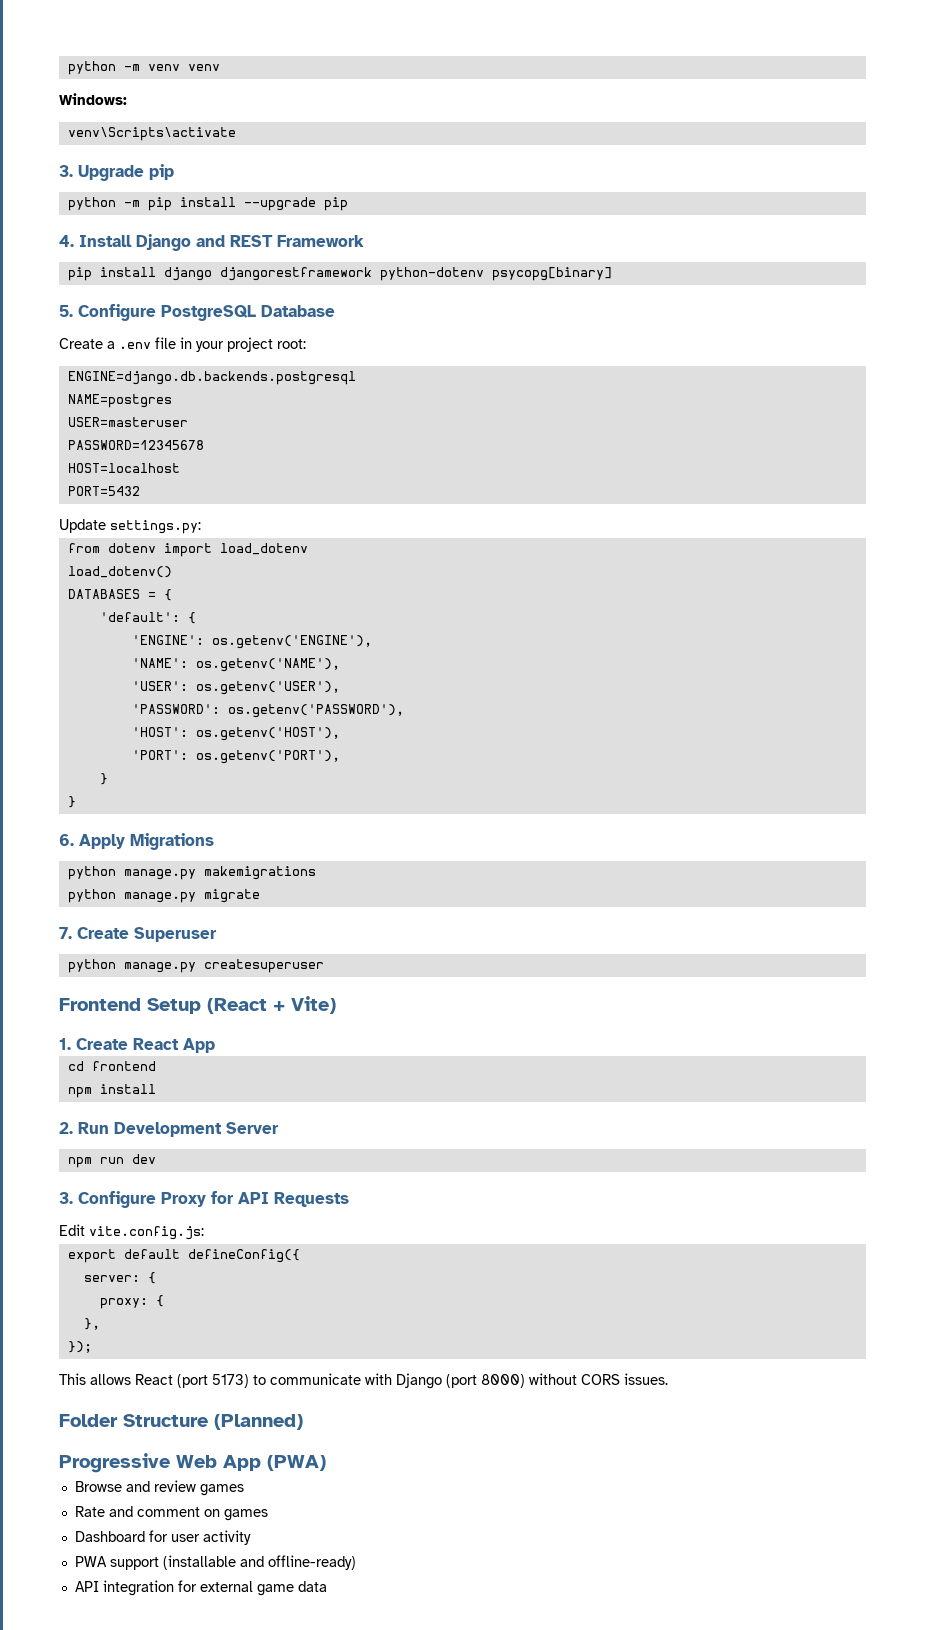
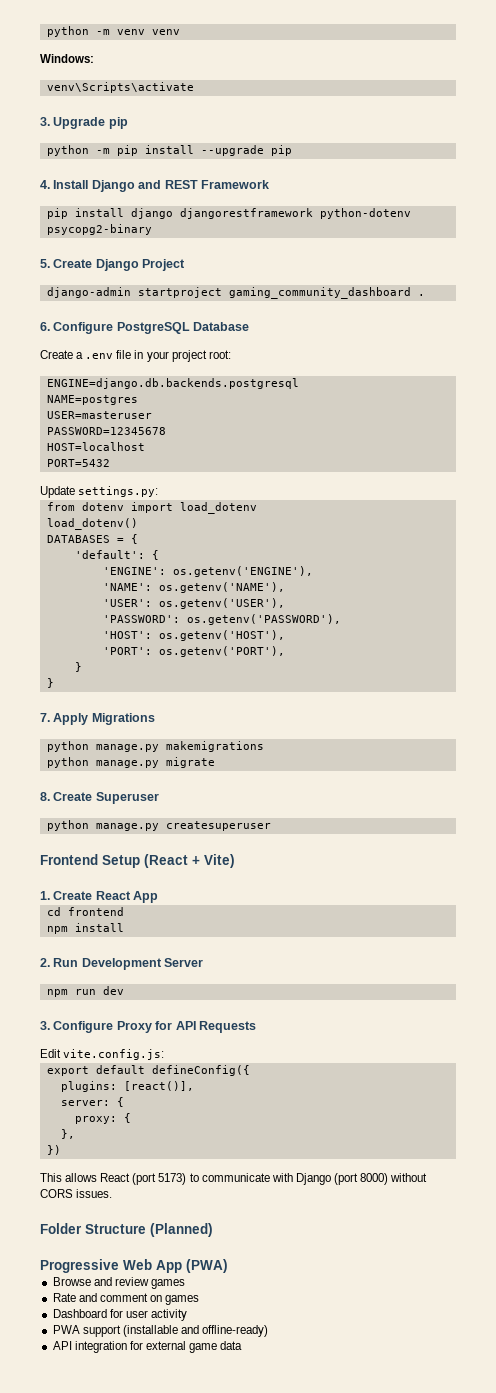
- pip install django djangorestframework python-dotenv psycopg[binary]
+ pip install django djangorestframework python-dotenv psycopg2-binary
- 5. Configure PostgreSQL Database
+ 5. Create Django Project
+ django-admin startproject gaming_community_dashboard .
+ 6. Configure PostgreSQL Database
- 6. Apply Migrations
+ 7. Apply Migrations
- 7. Create Superuser
+ 8. Create Superuser
+ plugins: [react()],
- });
+ })

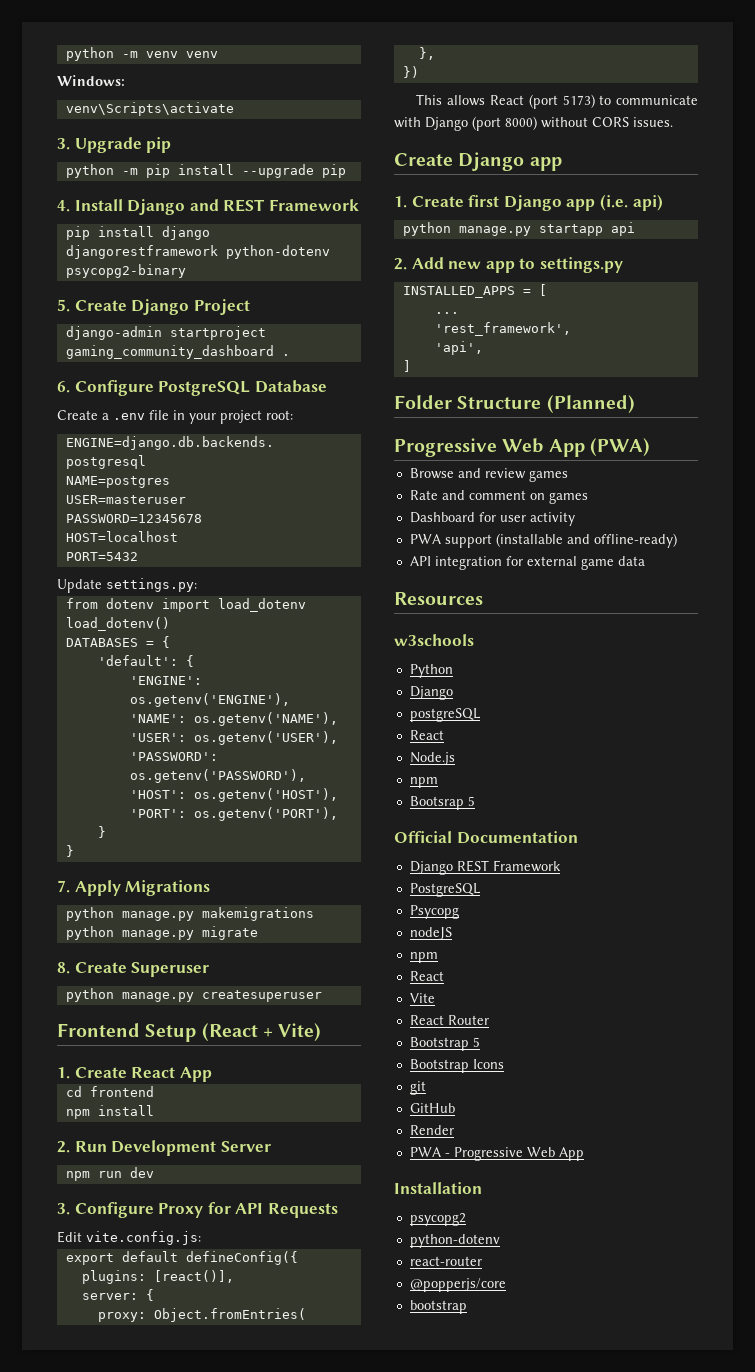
- proxy: {
+ proxy: Object.fromEntries(
+ Create Django app
+ 1. Create first Django app (i.e. api)
+ python manage.py startapp api
+ 2. Add new app to settings.py
+ INSTALLED_APPS = [
+ ...
+ 'rest_framework',
+ 'api',
+ ]
+ Resources
+ w3schools
+ Python
+ Django
+ postgreSQL
+ React
+ Node.js
+ npm
+ Bootsrap 5
+ Official Documentation
+ Django REST Framework
+ PostgreSQL
+ Psycopg
+ nodeJS
+ npm
+ React
+ Vite
+ React Router
+ Bootstrap 5
+ Bootstrap Icons
+ git
+ GitHub
+ Render
+ PWA - Progressive Web App
+ Installation
+ psycopg2
+ python-dotenv
+ react-router
+ @popperjs/core
+ bootstrap

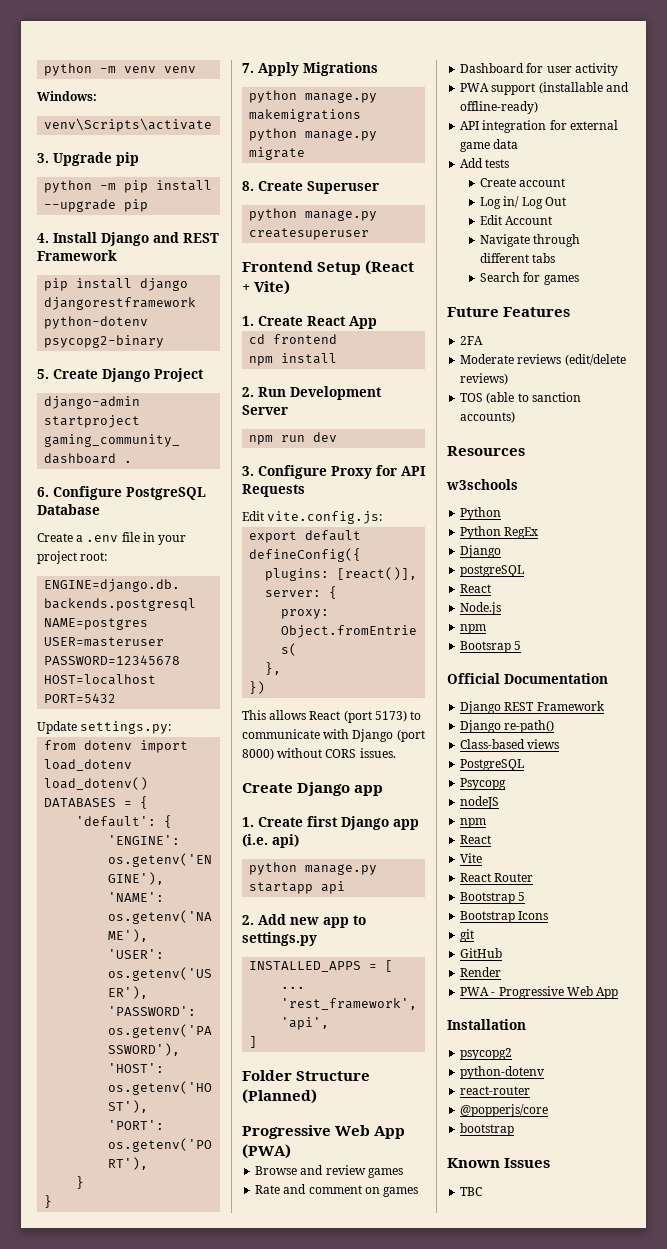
+ Add tests
+ Create account
+ Log in/ Log Out
+ Edit Account
+ Navigate through different tabs
+ Search for games
+ Future Features
+ 2FA
+ Moderate reviews (edit/delete reviews)
+ TOS (able to sanction accounts)
+ Python RegEx
+ Django re-path()
+ Class-based views
+ Known Issues
+ TBC

